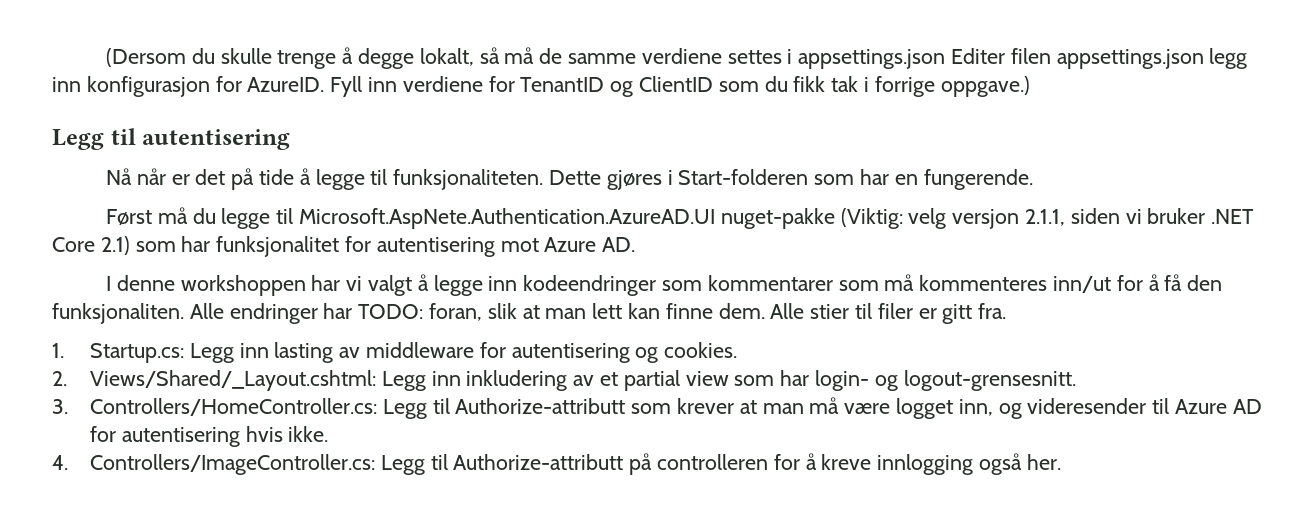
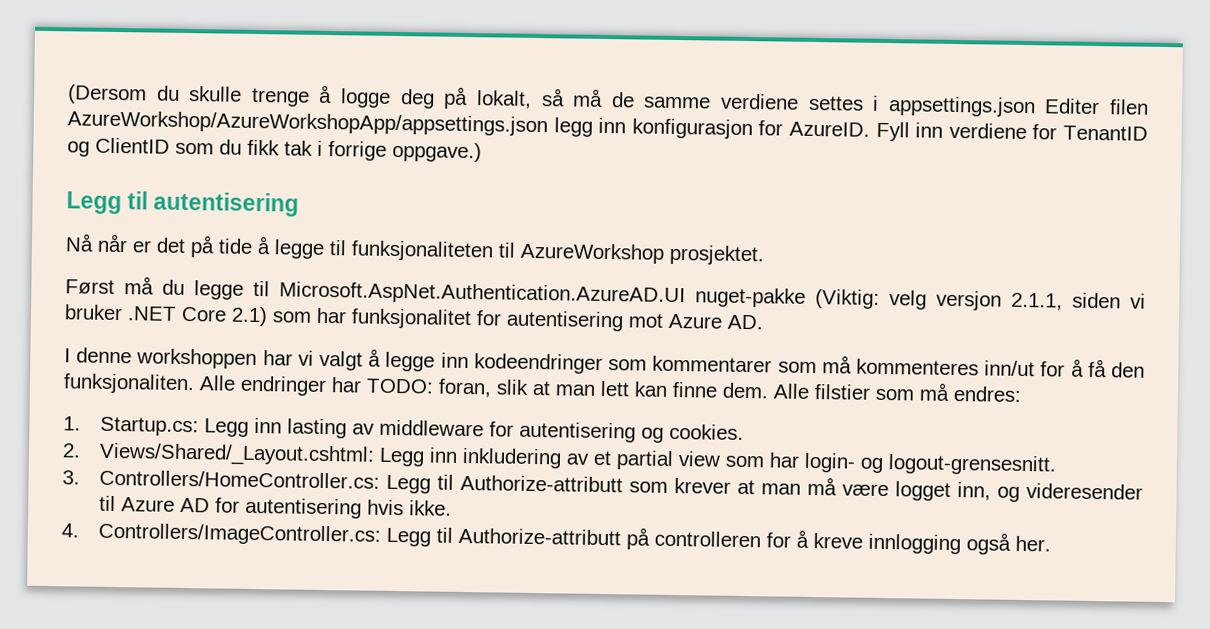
- (Dersom du skulle trenge å degge lokalt, så må de samme verdiene settes i appsettings.json Editer filen appsettings.json legg inn konfigurasjon for AzureID.
+ (Dersom du skulle trenge å logge deg på lokalt, så må de samme verdiene settes i appsettings.json Editer filen AzureWorkshop/AzureWorkshopApp/appsettings.json legg inn konfigurasjon for AzureID.
- Nå når er det på tide å legge til funksjonaliteten. Dette gjøres i Start-folderen som har en fungerende.
+ Nå når er det på tide å legge til funksjonaliteten til AzureWorkshop prosjektet.
- Først må du legge til Microsoft.AspNete.Authentication.AzureAD.UI nuget-pakke (Viktig: velg versjon 2.1.1, siden vi bruker .NET Core 2.1) som har funksjonalitet for autentisering mot Azure AD.
+ Først må du legge til Microsoft.AspNet.Authentication.AzureAD.UI nuget-pakke (Viktig: velg versjon 2.1.1, siden vi bruker .NET Core 2.1) som har funksjonalitet for autentisering mot Azure AD.
- Alle stier til filer er gitt fra.
+ Alle filstier som må endres:

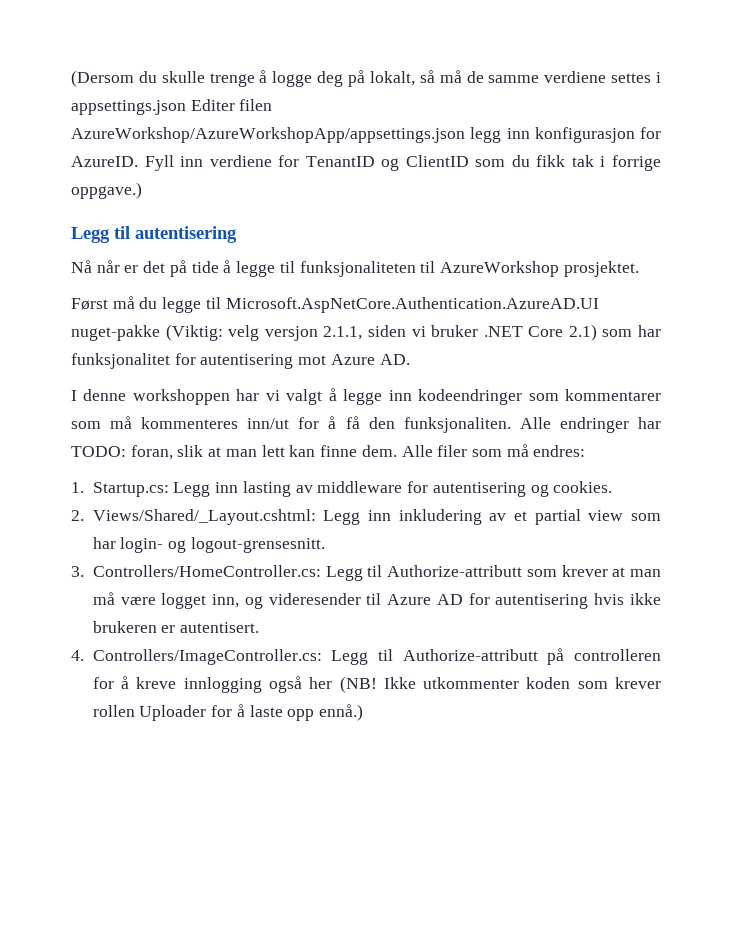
- Først må du legge til Microsoft.AspNet.Authentication.AzureAD.UI nuget-pakke (Viktig: velg versjon 2.1.1, siden vi bruker .NET Core 2.1) som har funksjonalitet for autentisering mot Azure AD.
+ Først må du legge til Microsoft.AspNetCore.Authentication.AzureAD.UI nuget-pakke (Viktig: velg versjon 2.1.1, siden vi bruker .NET Core 2.1) som har funksjonalitet for autentisering mot Azure AD.
- Alle filstier som må endres:
+ Alle filer som må endres:
- 3. Controllers/HomeController.cs: Legg til Authorize-attributt som krever at man må være logget inn, og videresender til Azure AD for autentisering hvis ikke.
+ 3. Controllers/HomeController.cs: Legg til Authorize-attributt som krever at man må være logget inn, og videresender til Azure AD for autentisering hvis ikke brukeren er autentisert.
- 4. Controllers/ImageController.cs: Legg til Authorize-attributt på controlleren for å kreve innlogging også her.
+ 4. Controllers/ImageController.cs: Legg til Authorize-attributt på controlleren for å kreve innlogging også her (NB! Ikke utkommenter koden som krever rollen Uploader for å laste opp ennå.)

